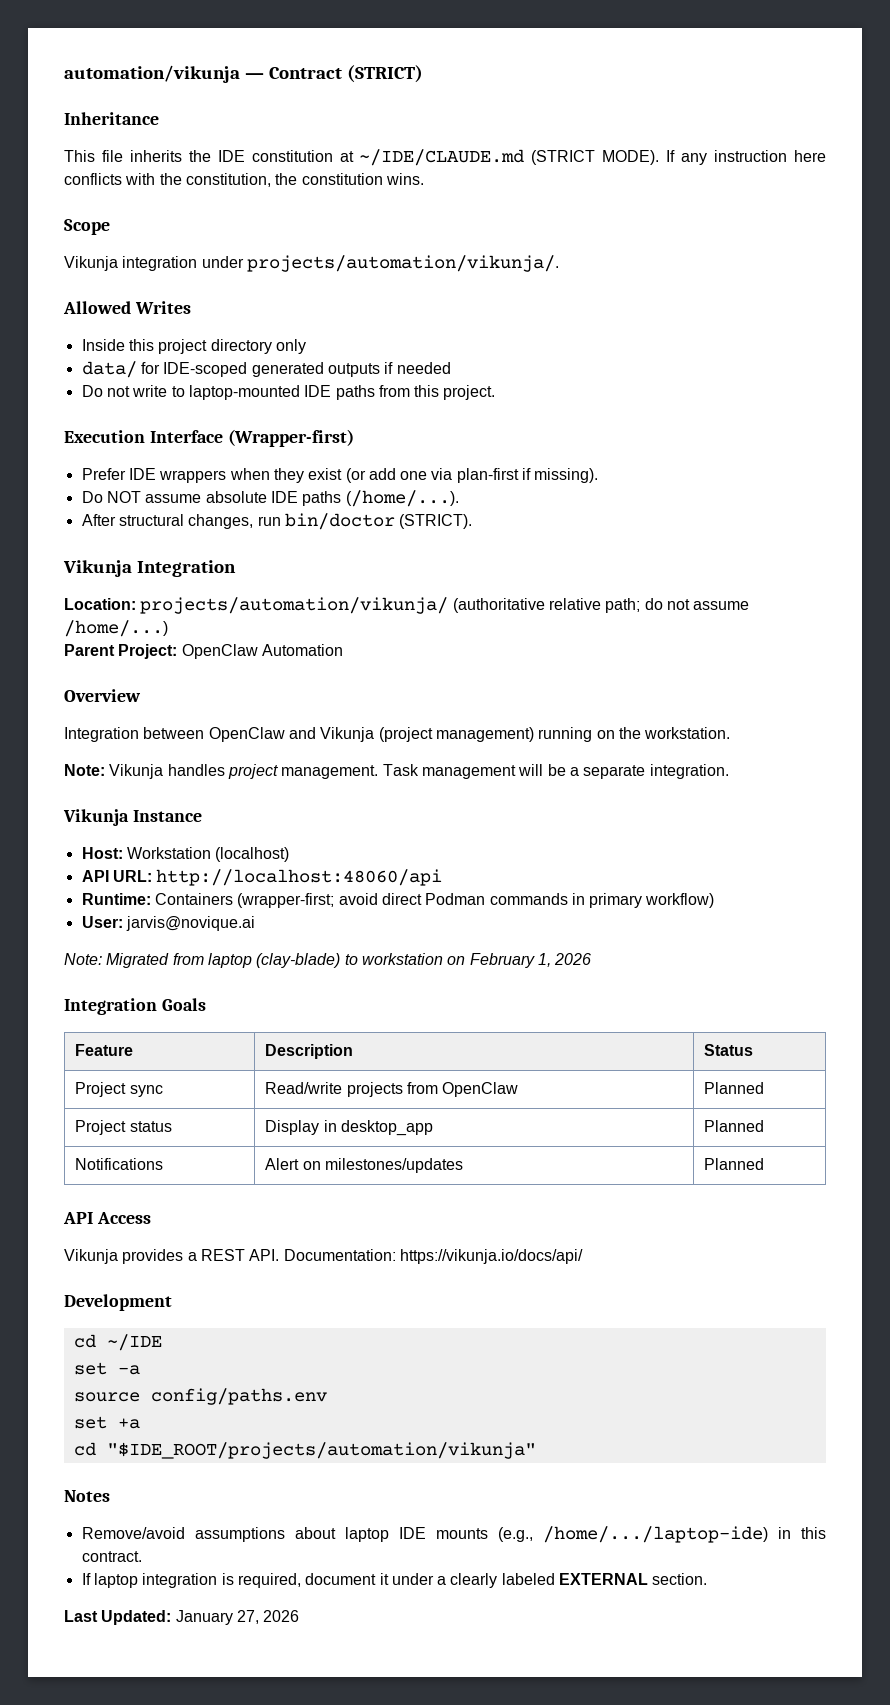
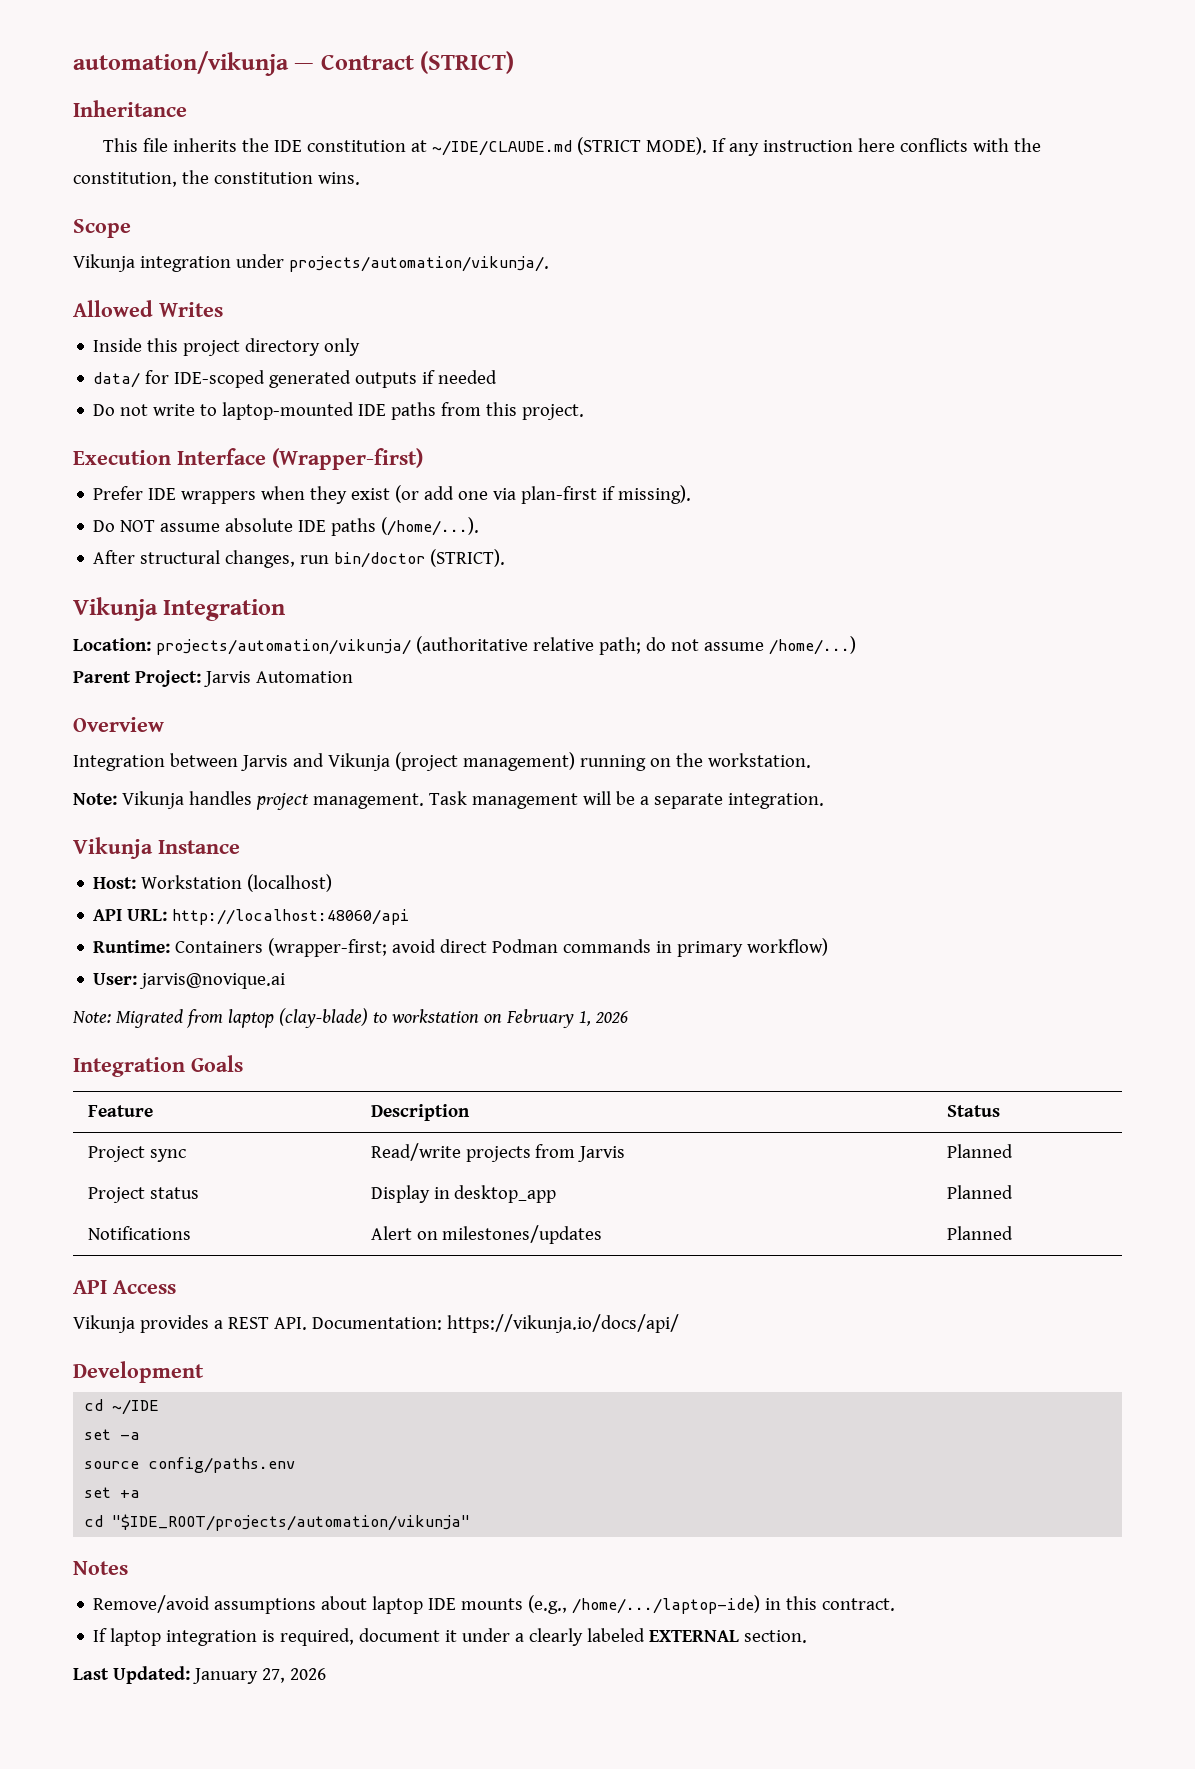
- Parent Project: OpenClaw Automation
+ Parent Project: Jarvis Automation
- Integration between OpenClaw and Vikunja (project management) running on the workstation.
+ Integration between Jarvis and Vikunja (project management) running on the workstation.
- Project sync | Read/write projects from OpenClaw | Planned
+ Project sync | Read/write projects from Jarvis | Planned

